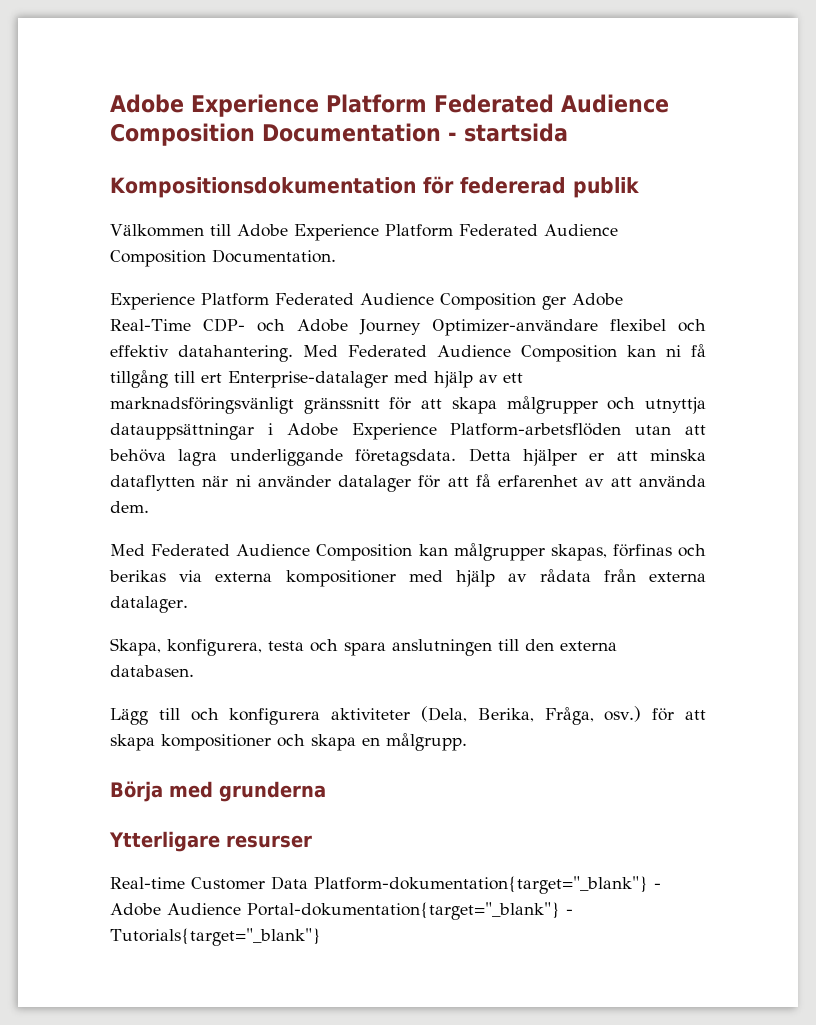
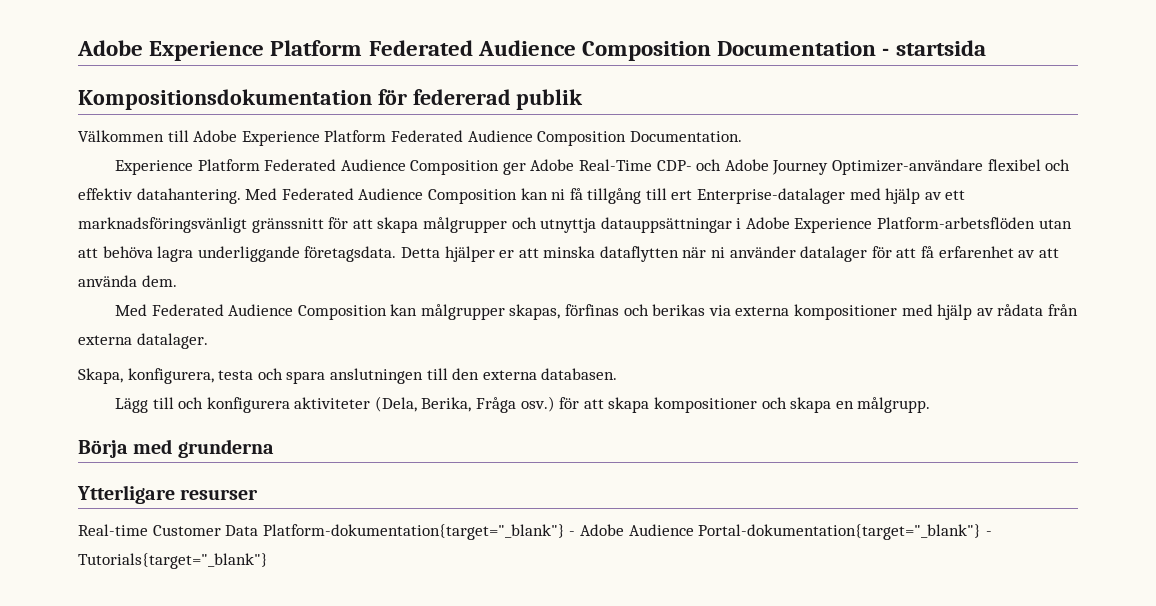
- Lägg till och konfigurera aktiviteter (Dela, Berika, Fråga, osv.) för att skapa kompositioner och skapa en målgrupp.
+ Lägg till och konfigurera aktiviteter (Dela, Berika, Fråga osv.) för att skapa kompositioner och skapa en målgrupp.

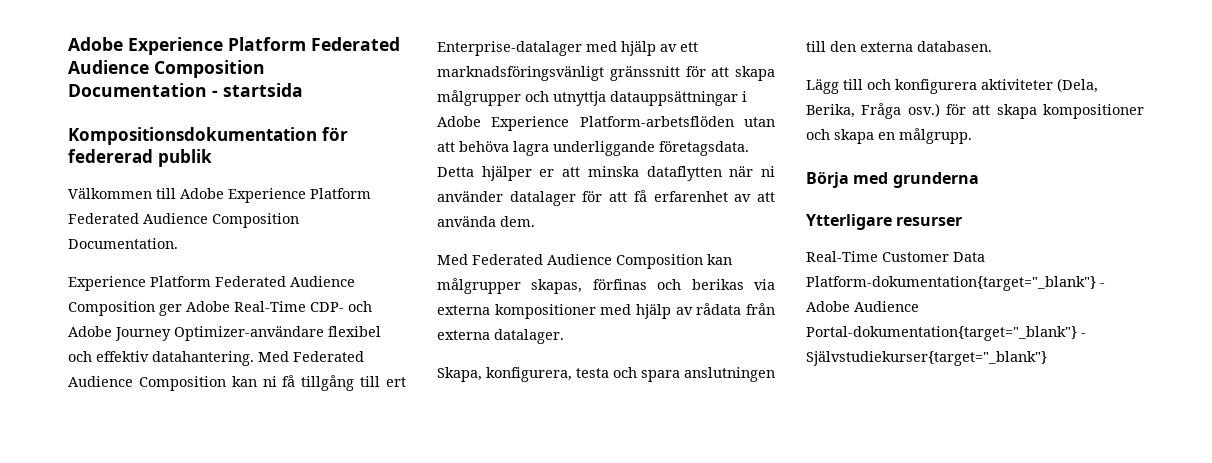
- Real-time Customer Data Platform-dokumentation{target="_blank"} - Adobe Audience Portal-dokumentation{target="_blank"} - Tutorials{target="_blank"}
+ Real-Time Customer Data Platform-dokumentation{target="_blank"} - Adobe Audience Portal-dokumentation{target="_blank"} - Självstudiekurser{target="_blank"}

